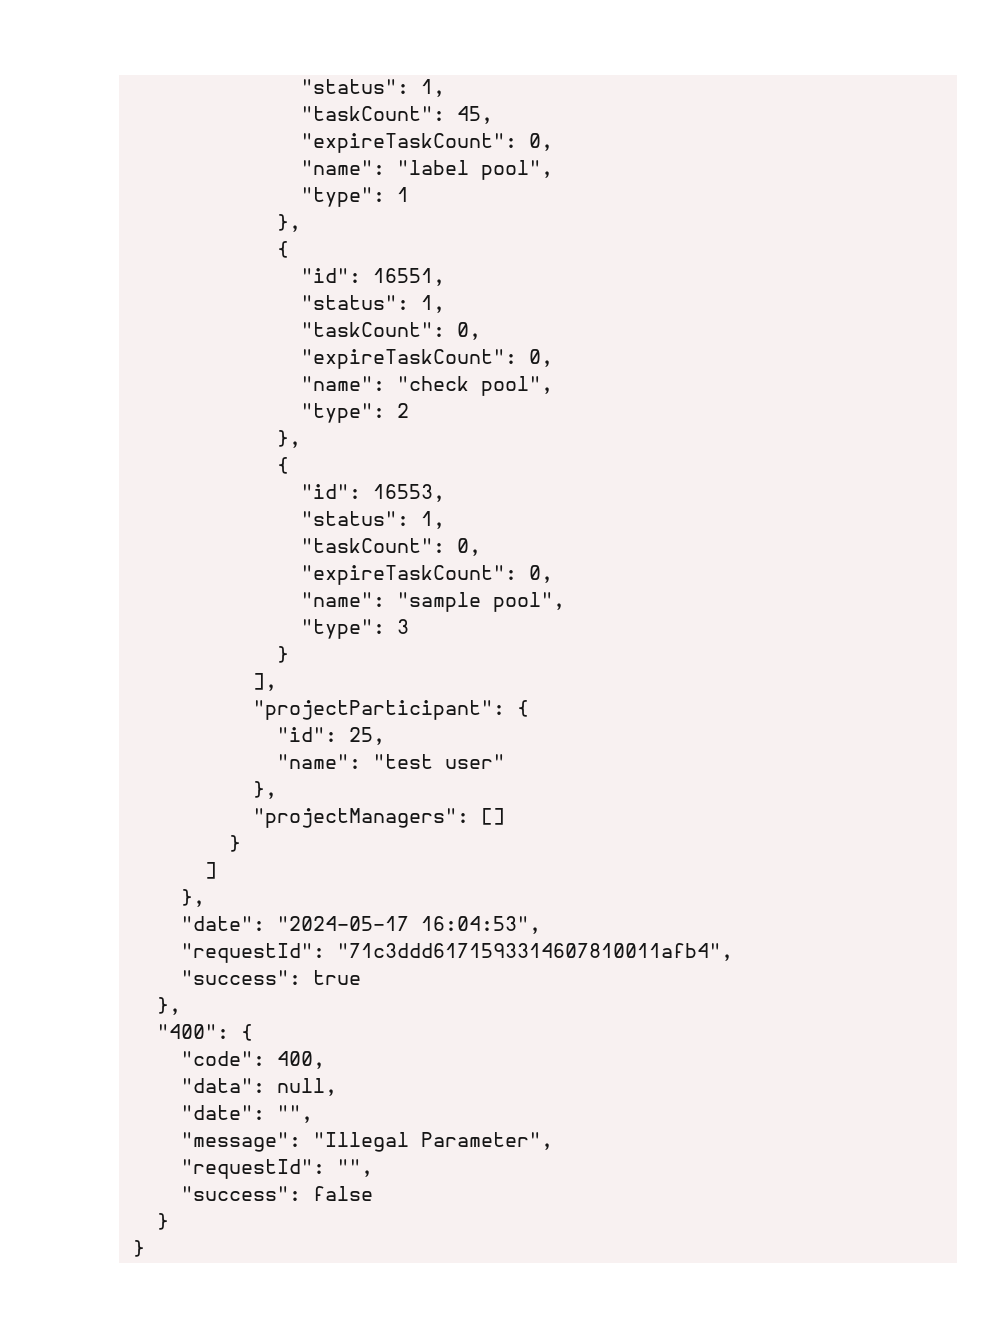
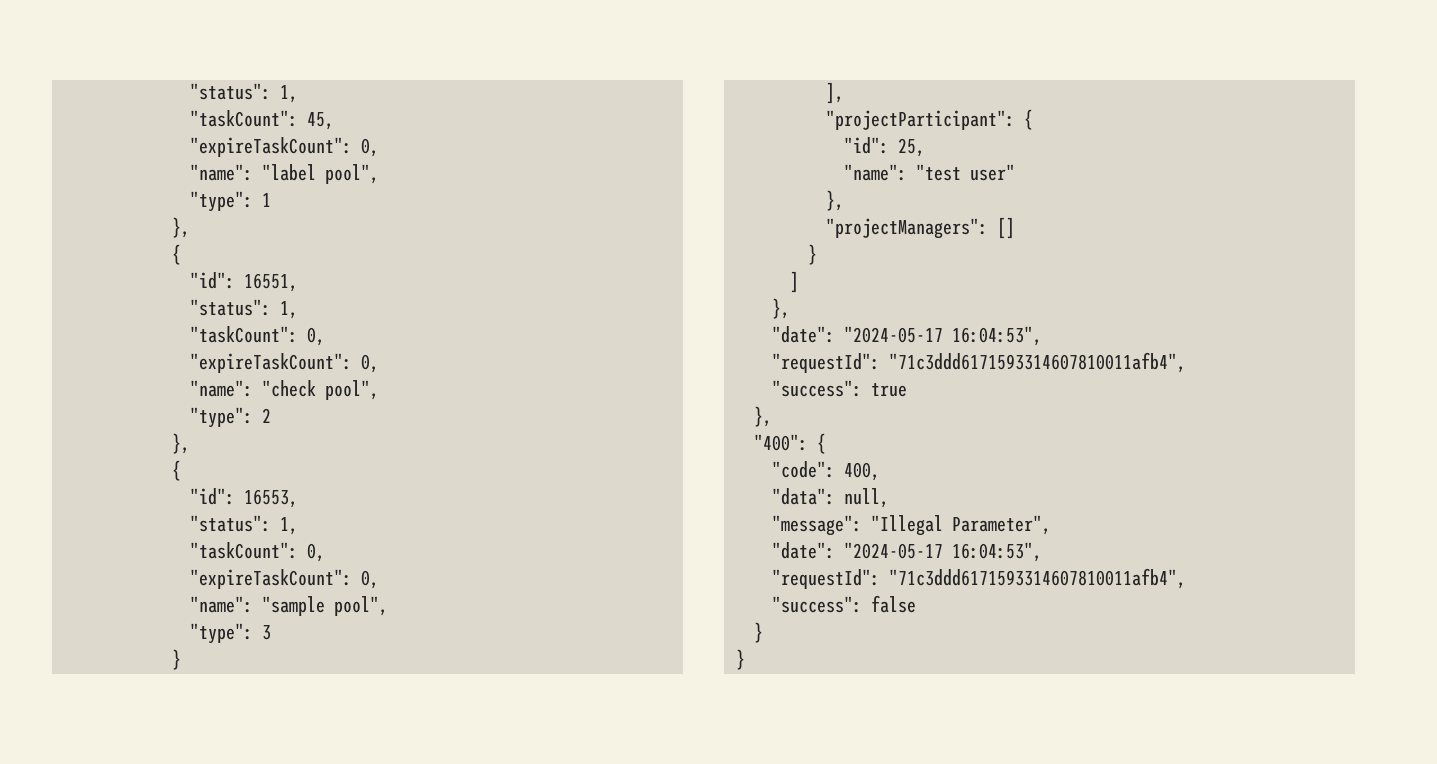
- "date": "",
  "message": "Illegal Parameter",
- "requestId": "",
+ "date": "2024-05-17 16:04:53",
+ "requestId": "71c3ddd6171593314607810011afb4",

